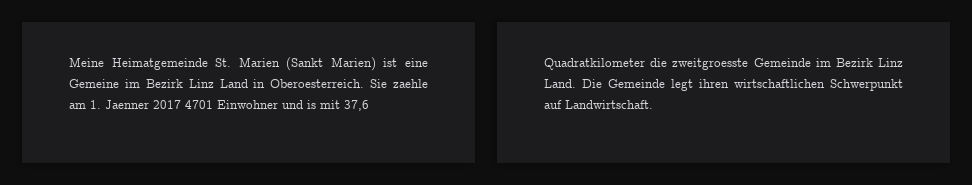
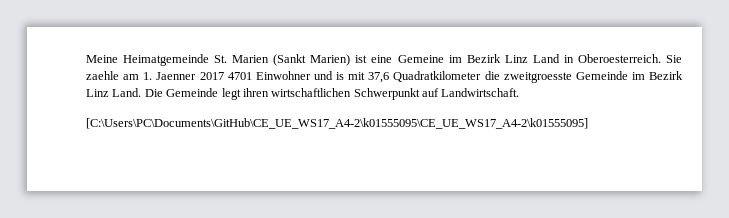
+ [C:\Users\PC\Documents\GitHub\CE_UE_WS17_A4-2\k01555095\CE_UE_WS17_A4-2\k01555095]

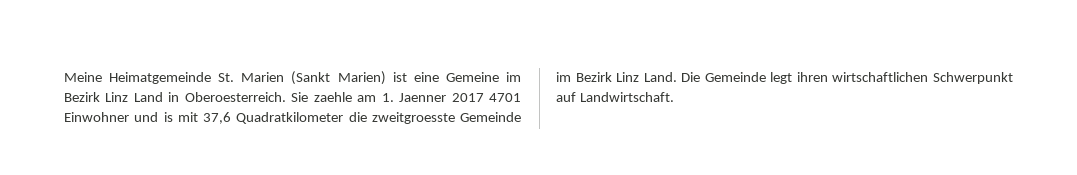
- [C:\Users\PC\Documents\GitHub\CE_UE_WS17_A4-2\k01555095\CE_UE_WS17_A4-2\k01555095]

